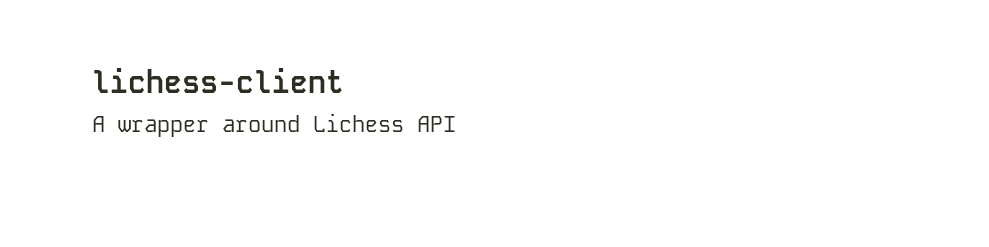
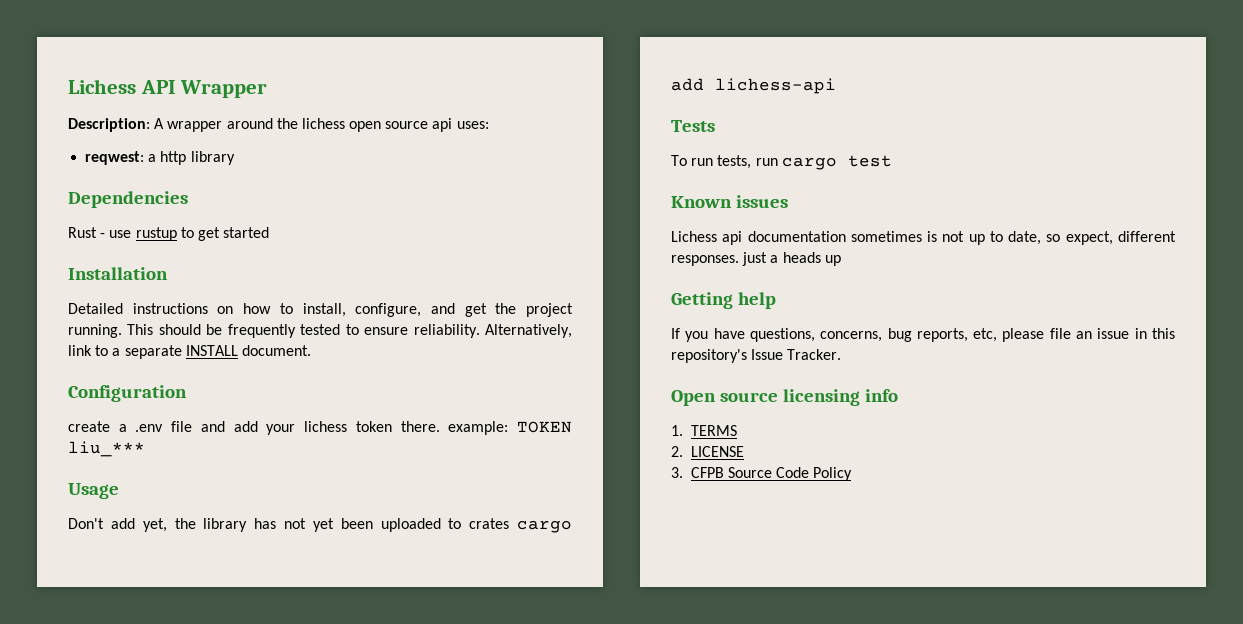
- lichess-client
- A wrapper around Lichess API
+ Lichess API Wrapper
+ Description: A wrapper around the lichess open source api uses:
+ reqwest: a http library
+ Dependencies
+ Rust - use rustup to get started
+ Installation
+ Detailed instructions on how to install, configure, and get the project running. This should be frequently tested to ensure reliability. Alternatively, link to a separate INSTALL document.
+ Configuration
+ create a .env file and add your lichess token there. example: TOKEN liu_***
+ Usage
+ Don't add yet, the library has not yet been uploaded to crates cargo add lichess-api
+ Tests
+ To run tests, run cargo test
+ Known issues
+ Lichess api documentation sometimes is not up to date, so expect, different responses. just a heads up
+ Getting help
+ If you have questions, concerns, bug reports, etc, please file an issue in this repository's Issue Tracker.
+ Open source licensing info
+ 1. TERMS
+ 2. LICENSE
+ 3. CFPB Source Code Policy

